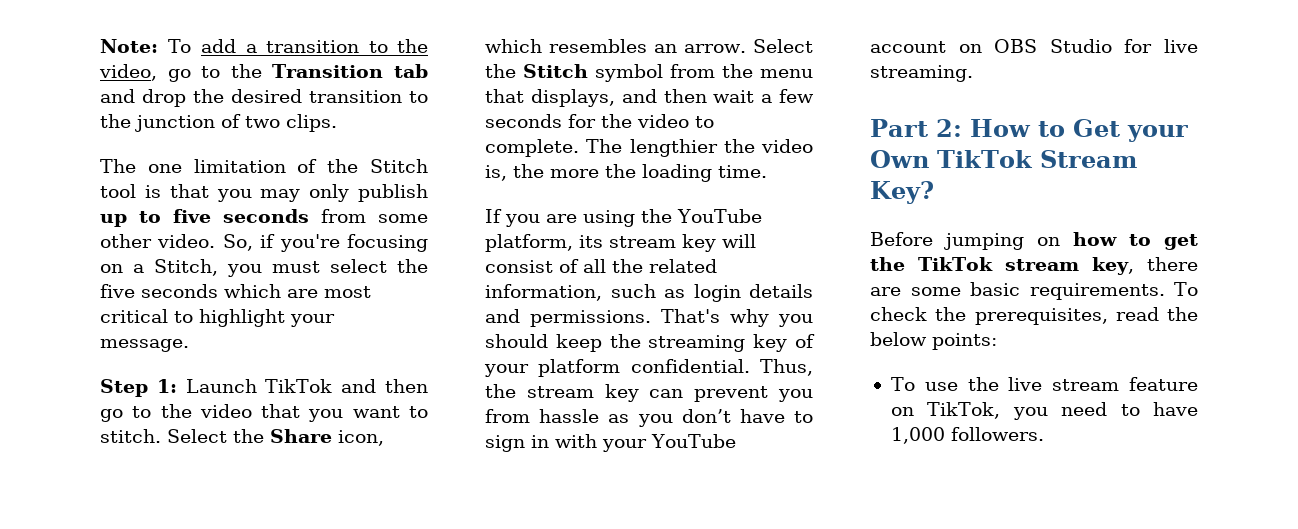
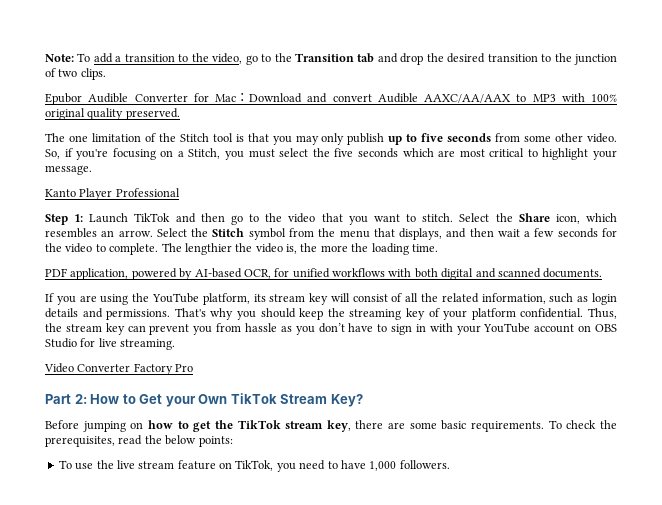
+ Epubor Audible Converter for Mac：Download and convert Audible AAXC/AA/AAX to MP3 with 100% original quality preserved.
+ Kanto Player Professional
+ PDF application, powered by AI-based OCR, for unified workflows with both digital and scanned documents.
+ Video Converter Factory Pro

